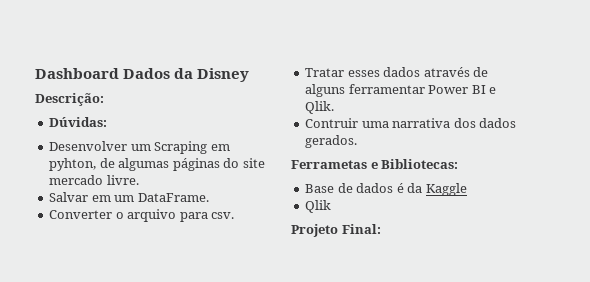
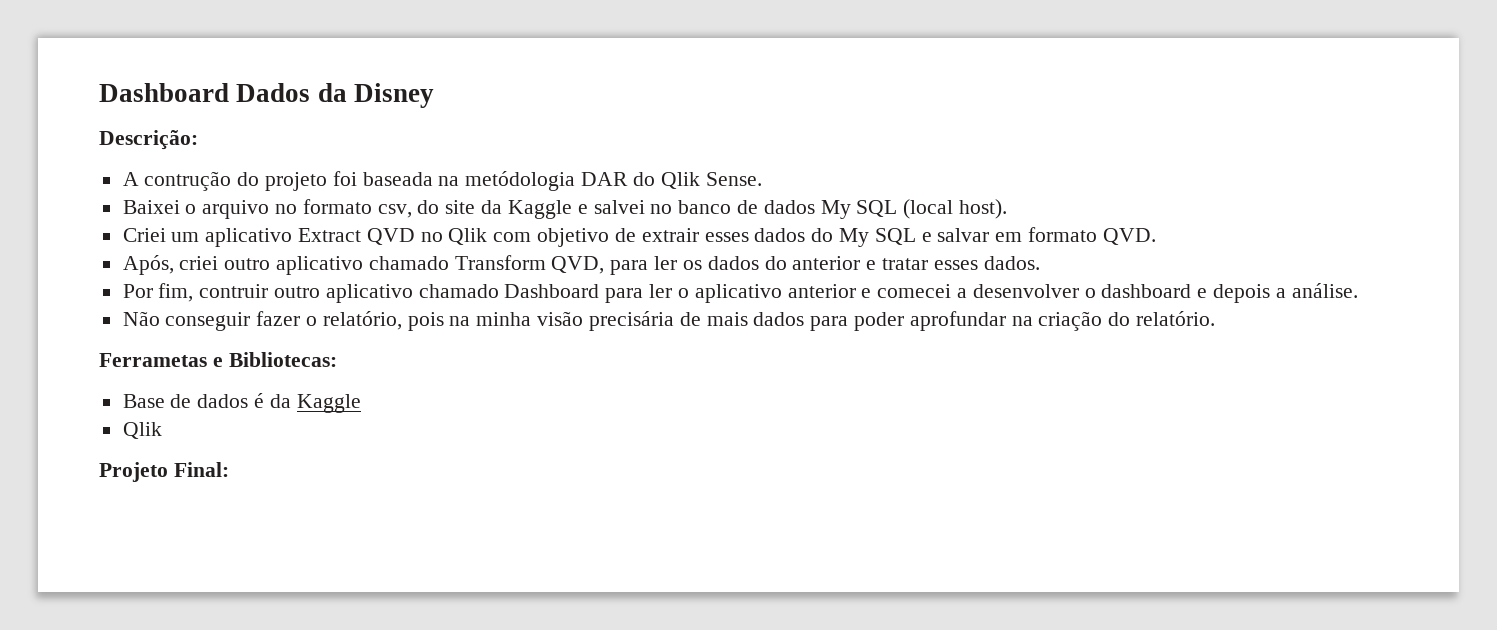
- Dúvidas:
- Desenvolver um Scraping em pyhton, de algumas páginas do site mercado livre.
- Salvar em um DataFrame.
- Converter o arquivo para csv.
- Tratar esses dados através de alguns ferramentar Power BI e Qlik.
- Contruir uma narrativa dos dados gerados.
+ A contrução do projeto foi baseada na metódologia DAR do Qlik Sense.
+ Baixei o arquivo no formato csv, do site da Kaggle e salvei no banco de dados My SQL (local host).
+ Criei um aplicativo Extract QVD no Qlik com objetivo de extrair esses dados do My SQL e salvar em formato QVD.
+ Após, criei outro aplicativo chamado Transform QVD, para ler os dados do anterior e tratar esses dados.
+ Por fim, contruir outro aplicativo chamado Dashboard para ler o aplicativo anterior e comecei a desenvolver o dashboard e depois a análise.
+ Não conseguir fazer o relatório, pois na minha visão precisária de mais dados para poder aprofundar na criação do relatório.

